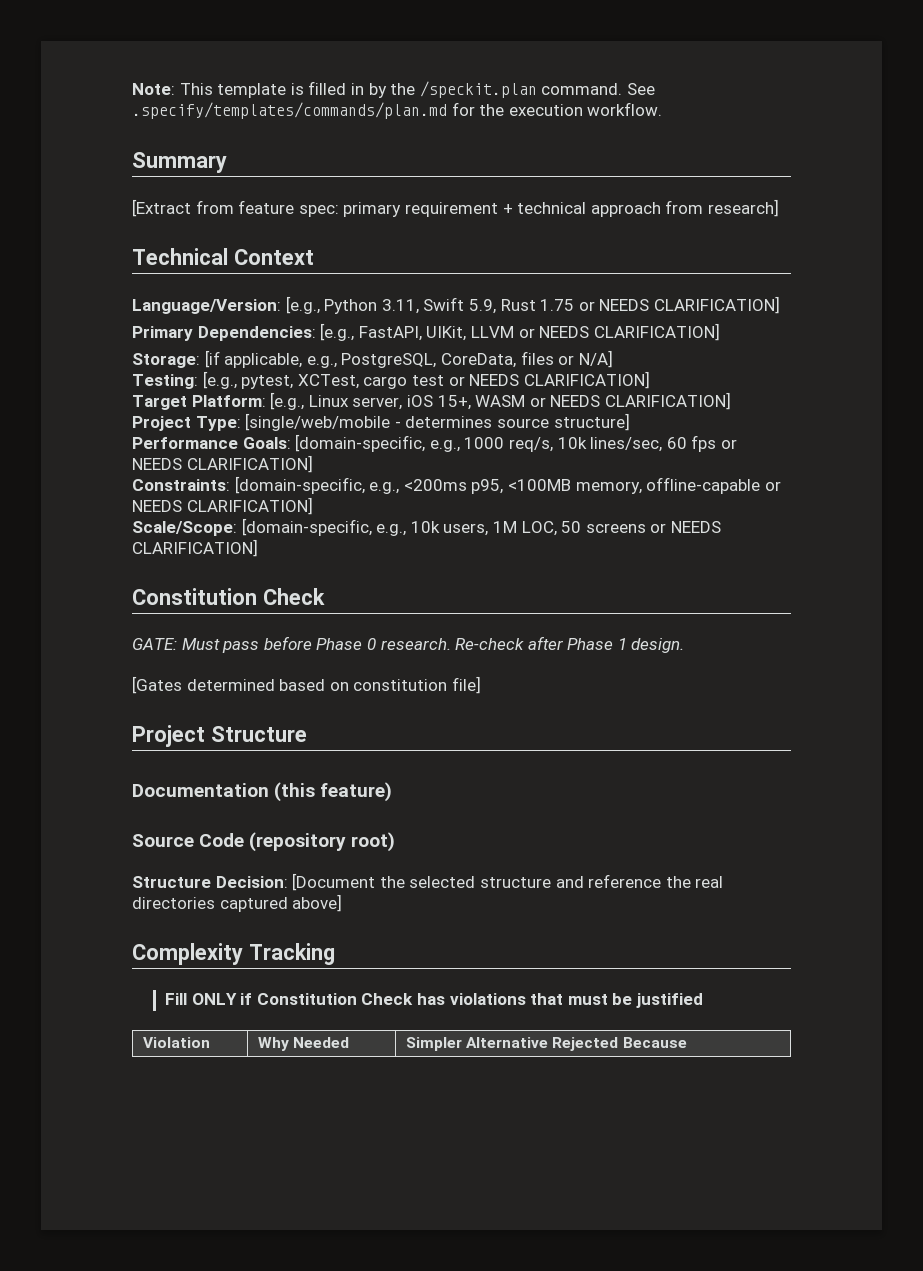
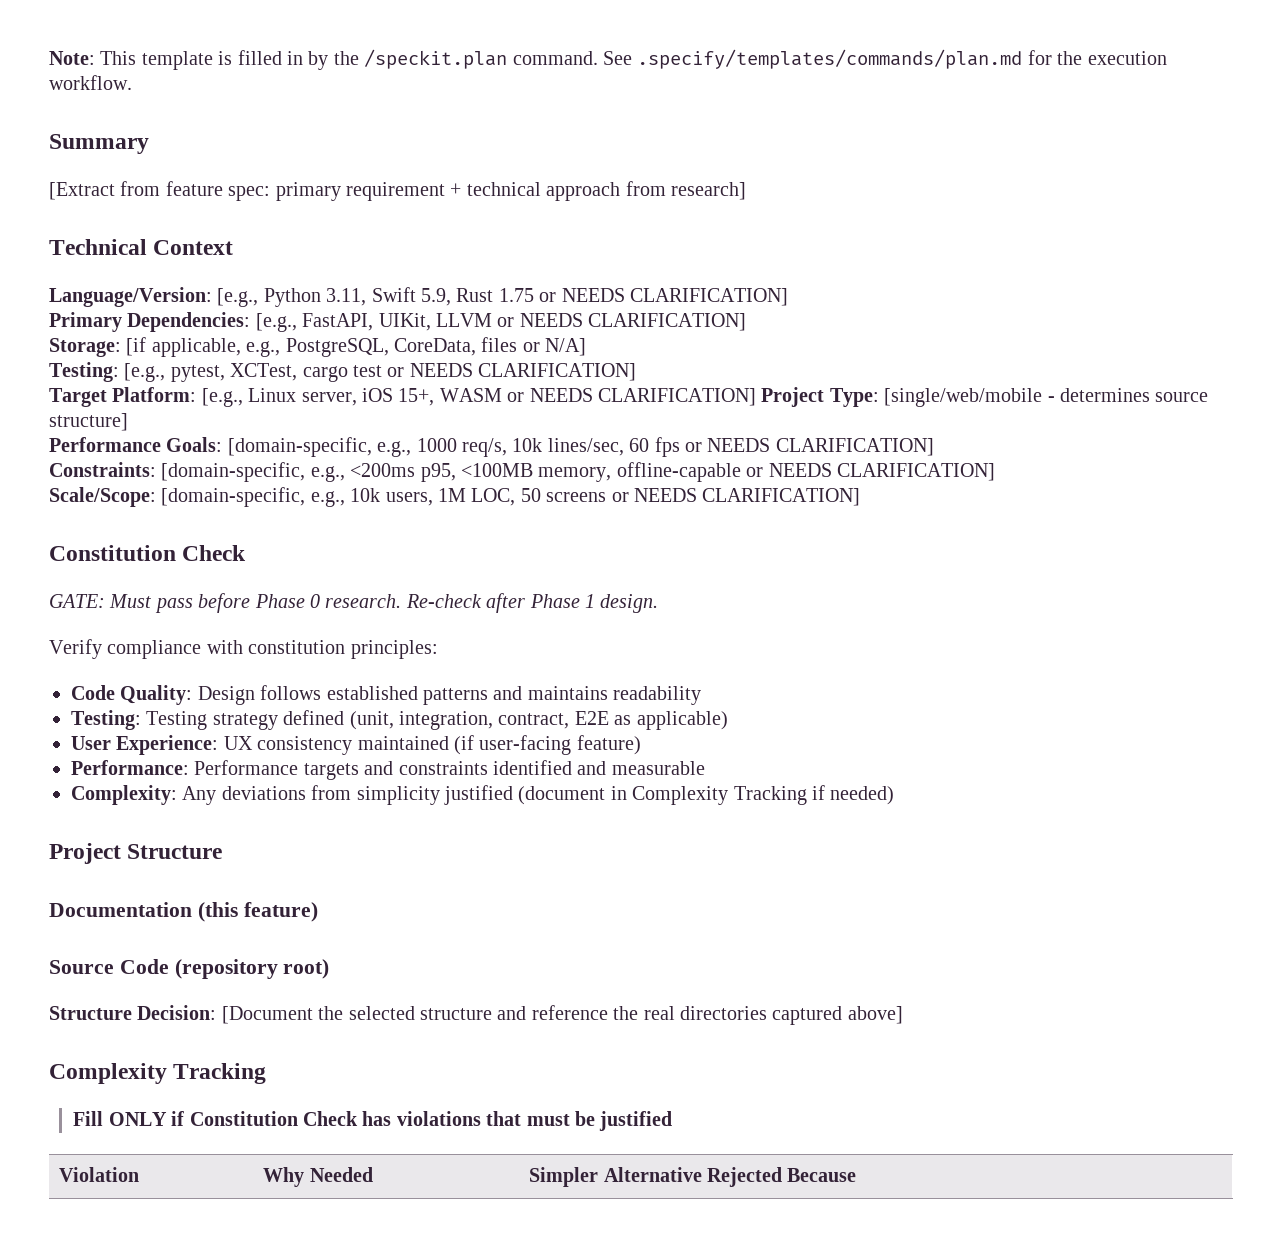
- [Gates determined based on constitution file]
+ Verify compliance with constitution principles:
+ Code Quality: Design follows established patterns and maintains readability
+ Testing: Testing strategy defined (unit, integration, contract, E2E as applicable)
+ User Experience: UX consistency maintained (if user-facing feature)
+ Performance: Performance targets and constraints identified and measurable
+ Complexity: Any deviations from simplicity justified (document in Complexity Tracking if needed)

